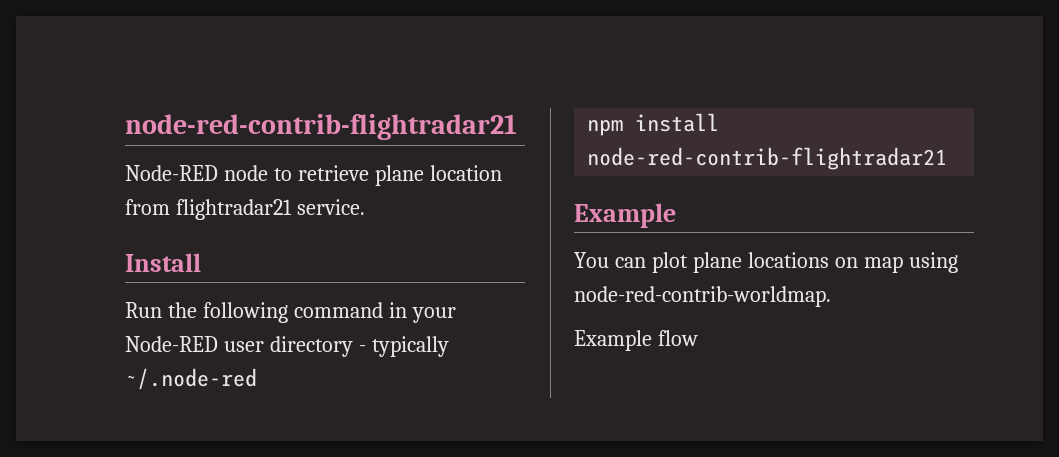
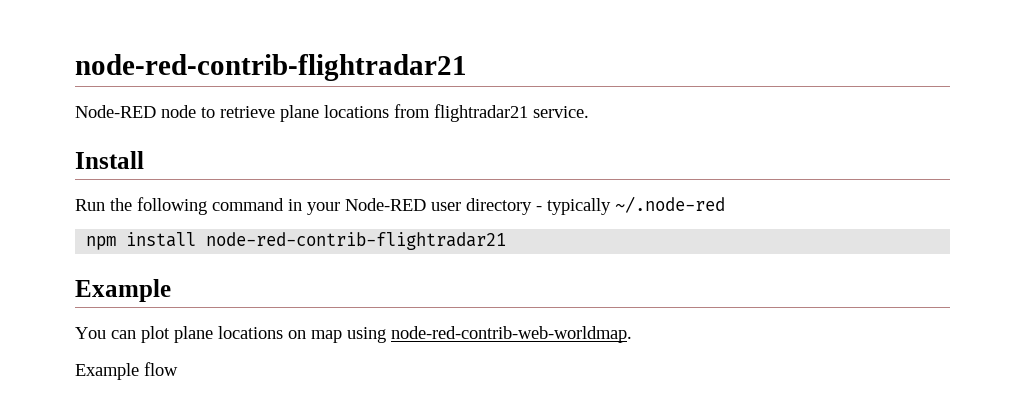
- Node-RED node to retrieve plane location from flightradar21 service.
+ Node-RED node to retrieve plane locations from flightradar21 service.
- You can plot plane locations on map using node-red-contrib-worldmap.
+ You can plot plane locations on map using node-red-contrib-web-worldmap.

